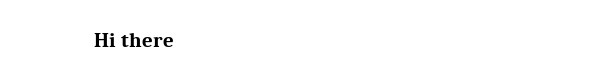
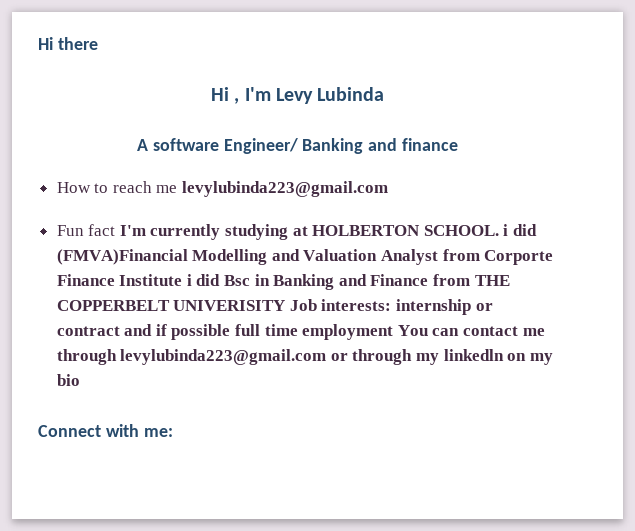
+ Hi , I'm Levy Lubinda
+ A software Engineer/ Banking and finance
+ How to reach me levylubinda223@gmail.com
+ Fun fact I'm currently studying at HOLBERTON SCHOOL. i did (FMVA)Financial Modelling and Valuation Analyst from Corporte Finance Institute i did Bsc in Banking and Finance from THE COPPERBELT UNIVERISITY Job interests: internship or contract and if possible full time employment You can contact me through levylubinda223@gmail.com or through my linkedln on my bio
+ Connect with me:

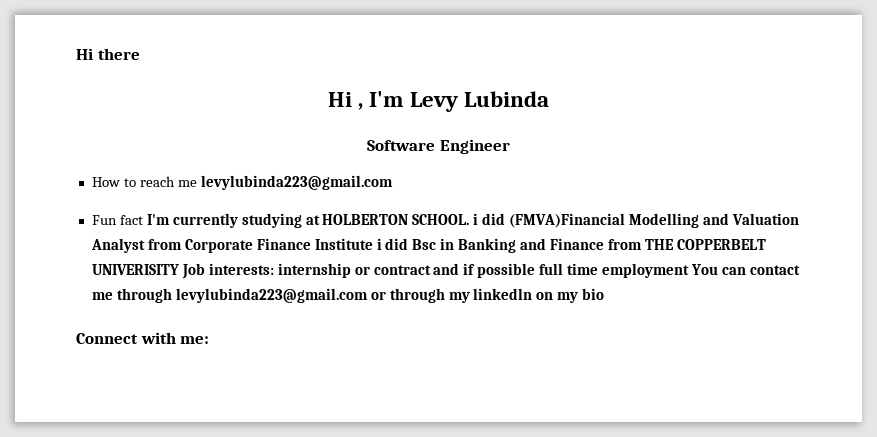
- A software Engineer/ Banking and finance
+ Software Engineer
- Fun fact I'm currently studying at HOLBERTON SCHOOL. i did (FMVA)Financial Modelling and Valuation Analyst from Corporte Finance Institute i did Bsc in Banking and Finance from THE COPPERBELT UNIVERISITY Job interests: internship or contract and if possible full time employment You can contact me through levylubinda223@gmail.com or through my linkedln on my bio
+ Fun fact I'm currently studying at HOLBERTON SCHOOL. i did (FMVA)Financial Modelling and Valuation Analyst from Corporate Finance Institute i did Bsc in Banking and Finance from THE COPPERBELT UNIVERISITY Job interests: internship or contract and if possible full time employment You can contact me through levylubinda223@gmail.com or through my linkedln on my bio

